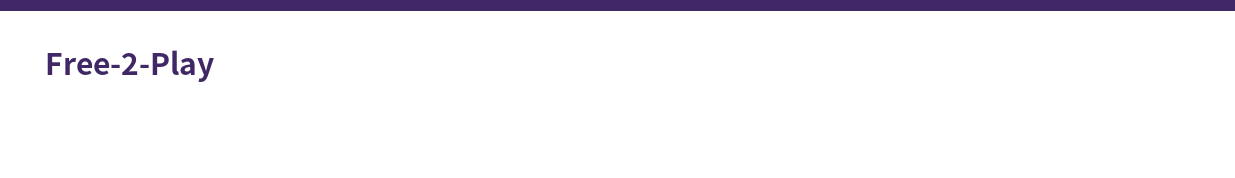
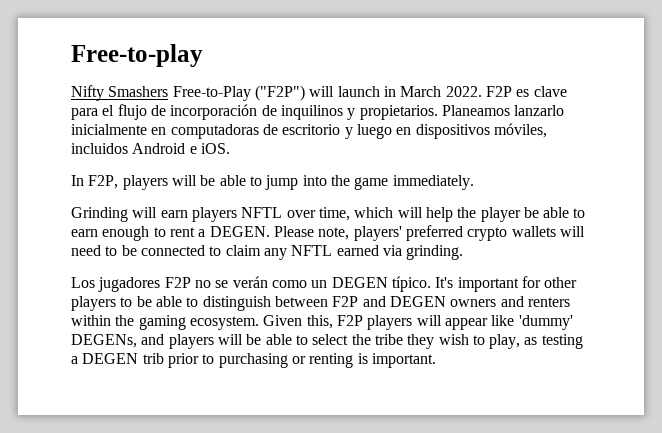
- Free-2-Play
+ Free-to-play
+ Nifty Smashers Free-to-Play ("F2P") will launch in March 2022. F2P es clave para el flujo de incorporación de inquilinos y propietarios. Planeamos lanzarlo inicialmente en computadoras de escritorio y luego en dispositivos móviles, incluidos Android e iOS.
+ In F2P, players will be able to jump into the game immediately.
+ Grinding will earn players NFTL over time, which will help the player be able to earn enough to rent a DEGEN. Please note, players' preferred crypto wallets will need to be connected to claim any NFTL earned via grinding.
+ Los jugadores F2P no se verán como un DEGEN típico. It's important for other players to be able to distinguish between F2P and DEGEN owners and renters within the gaming ecosystem. Given this, F2P players will appear like 'dummy' DEGENs, and players will be able to select the tribe they wish to play, as testing a DEGEN trib prior to purchasing or renting is important.

